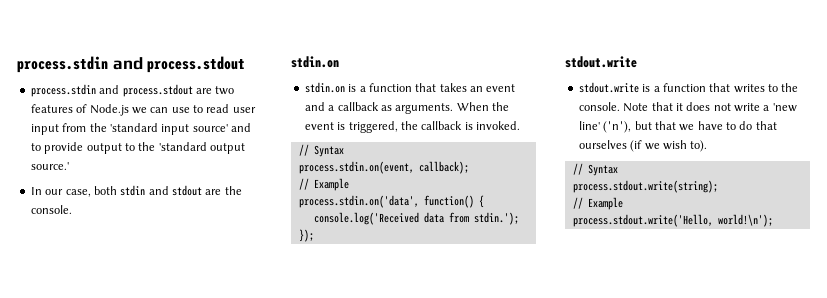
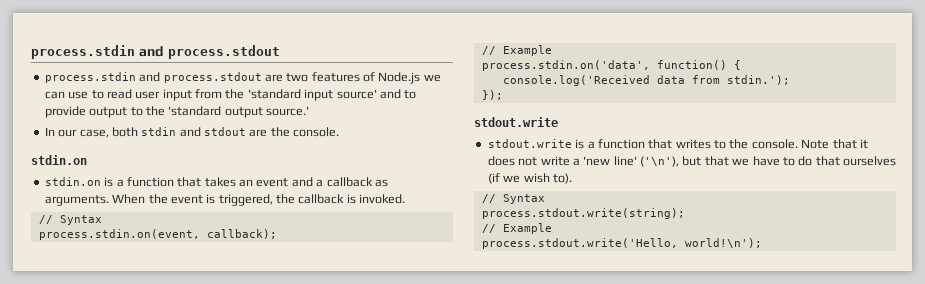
- Note that it does not write a 'new line' ('n'), but that we have to do that ourselves (if we wish to).
+ Note that it does not write a 'new line' ('\n'), but that we have to do that ourselves (if we wish to).

